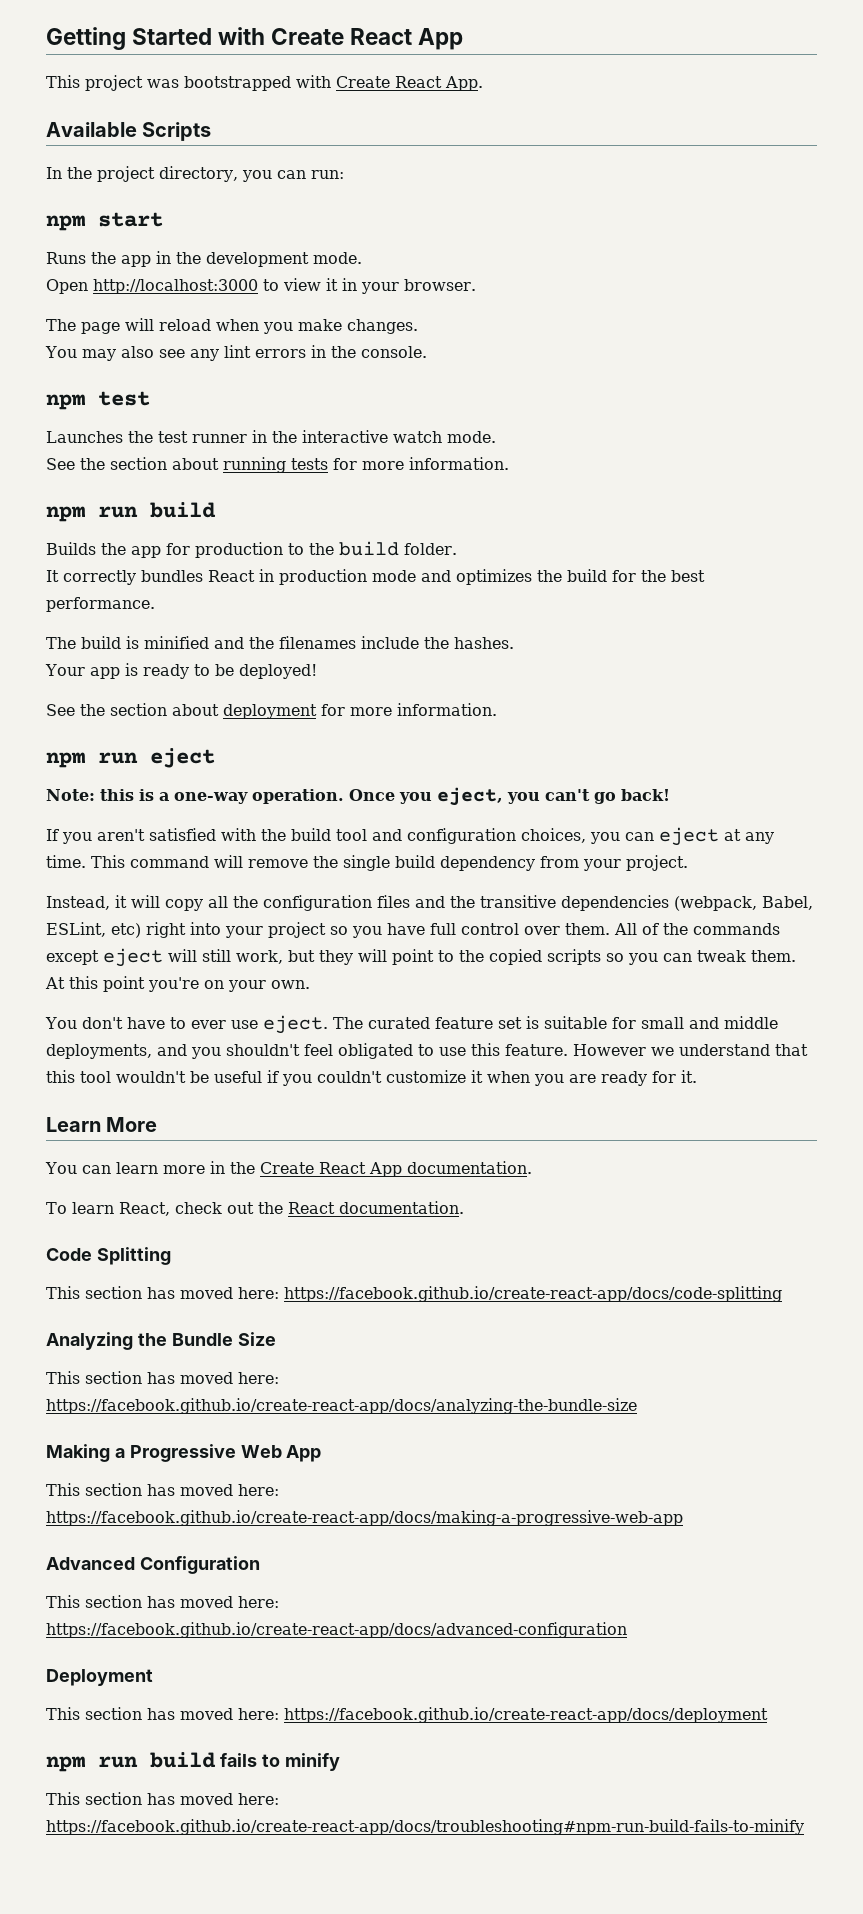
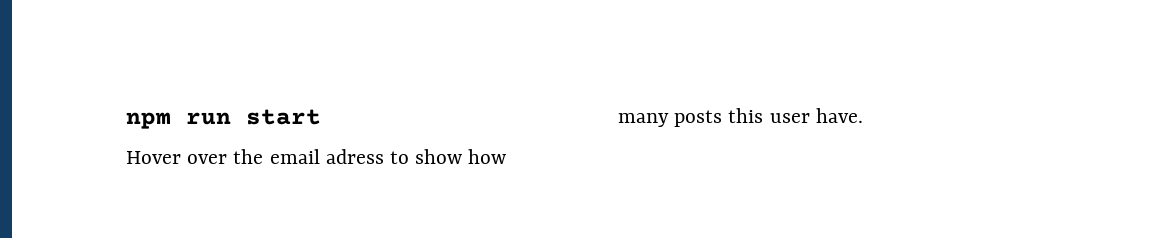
- Getting Started with Create React App
- This project was bootstrapped with Create React App.
- Available Scripts
- In the project directory, you can run:
- npm start
- Runs the app in the development mode.
- Open http://localhost:3000 to view it in your browser.
- The page will reload when you make changes.
- You may also see any lint errors in the console.
- npm test
- Launches the test runner in the interactive watch mode.
- See the section about running tests for more information.
- npm run build
- Builds the app for production to the build folder.
- It correctly bundles React in production mode and optimizes the build for the best performance.
- The build is minified and the filenames include the hashes.
- Your app is ready to be deployed!
- See the section about deployment for more information.
- npm run eject
- Note: this is a one-way operation. Once you eject, you can't go back!
- If you aren't satisfied with the build tool and configuration choices, you can eject at any time. This command will remove the single build dependency from your project.
- Instead, it will copy all the configuration files and the transitive dependencies (webpack, Babel, ESLint, etc) right into your project so you have full control over them. All of the commands except eject will still work, but they will point to the copied scripts so you can tweak them. At this point you're on your own.
- You don't have to ever use eject. The curated feature set is suitable for small and middle deployments, and you shouldn't feel obligated to use this feature. However we understand that this tool wouldn't be useful if you couldn't customize it when you are ready for it.
- Learn More
- You can learn more in the Create React App documentation.
- To learn React, check out the React documentation.
- Code Splitting
- This section has moved here: https://facebook.github.io/create-react-app/docs/code-splitting
- Analyzing the Bundle Size
- This section has moved here: https://facebook.github.io/create-react-app/docs/analyzing-the-bundle-size
- Making a Progressive Web App
- This section has moved here: https://facebook.github.io/create-react-app/docs/making-a-progressive-web-app
- Advanced Configuration
- This section has moved here: https://facebook.github.io/create-react-app/docs/advanced-configuration
- Deployment
- This section has moved here: https://facebook.github.io/create-react-app/docs/deployment
- npm run build fails to minify
- This section has moved here: https://facebook.github.io/create-react-app/docs/troubleshooting#npm-run-build-fails-to-minify
+ npm run start
+ Hover over the email adress to show how many posts this user have.

